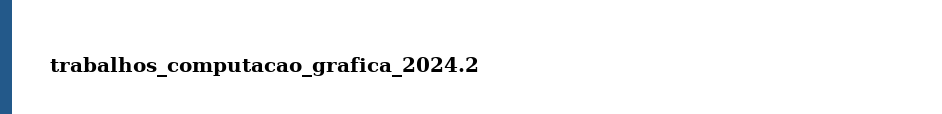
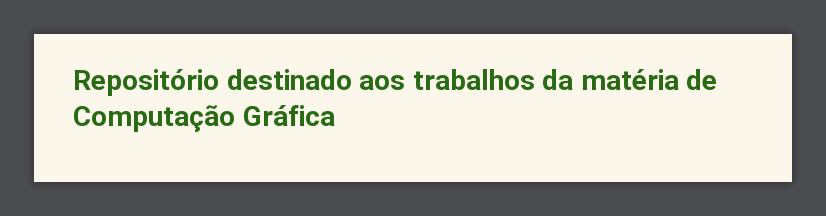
- trabalhos_computacao_grafica_2024.2
+ Repositório destinado aos trabalhos da matéria de Computação Gráfica

